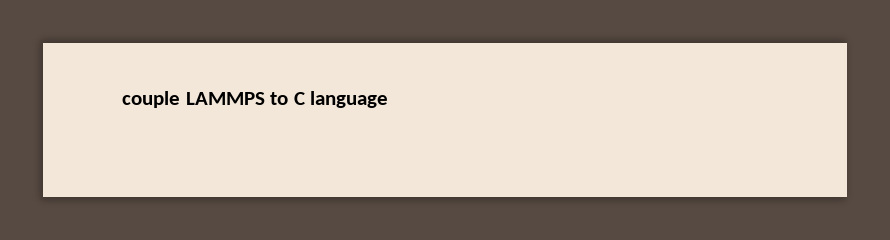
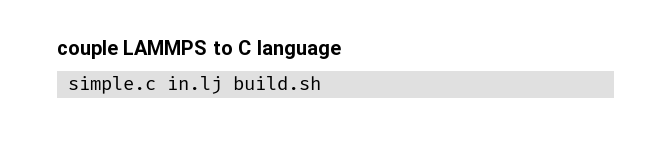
+ simple.c in.lj build.sh

